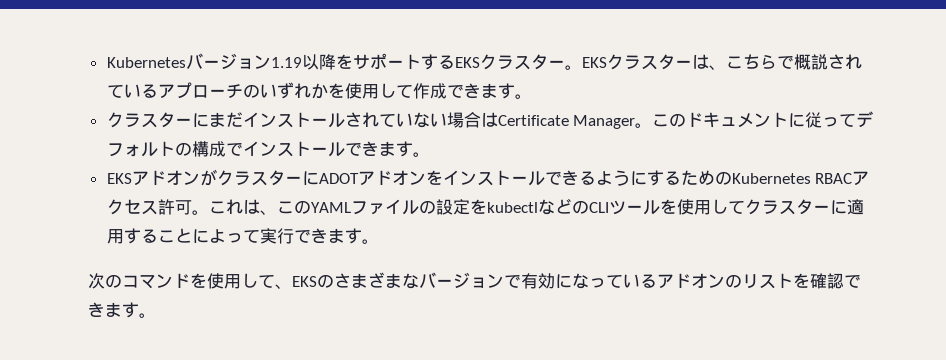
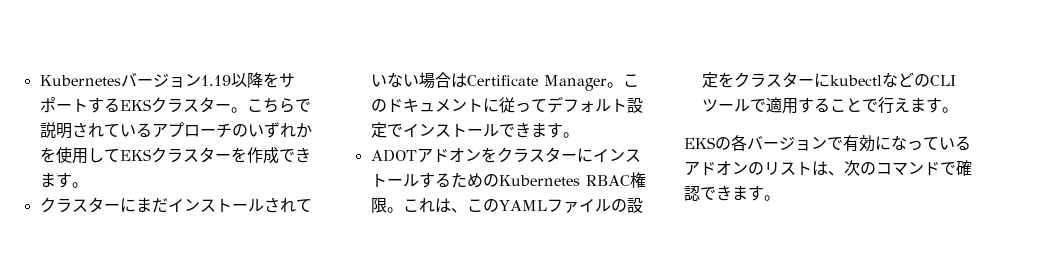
- EKSクラスターは、こちらで概説されているアプローチのいずれかを使用して作成できます。
+ こちらで説明されているアプローチのいずれかを使用してEKSクラスターを作成できます。
- このドキュメントに従ってデフォルトの構成でインストールできます。
+ このドキュメントに従ってデフォルト設定でインストールできます。
- EKSアドオンがクラスターにADOTアドオンをインストールできるようにするためのKubernetes RBACアクセス許可。
+ ADOTアドオンをクラスターにインストールするためのKubernetes RBAC権限。
- これは、このYAMLファイルの設定をkubectlなどのCLIツールを使用してクラスターに適用することによって実行できます。
- 次のコマンドを使用して、EKSのさまざまなバージョンで有効になっているアドオンのリストを確認できます。
+ これは、このYAMLファイルの設定をクラスターにkubectlなどのCLIツールで適用することで行えます。
+ EKSの各バージョンで有効になっているアドオンのリストは、次のコマンドで確認できます。

